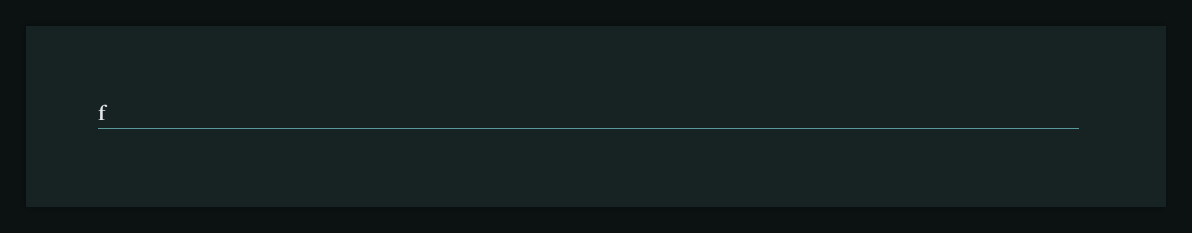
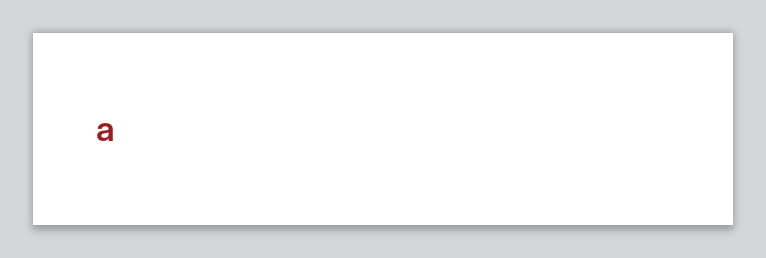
- f
+ a

